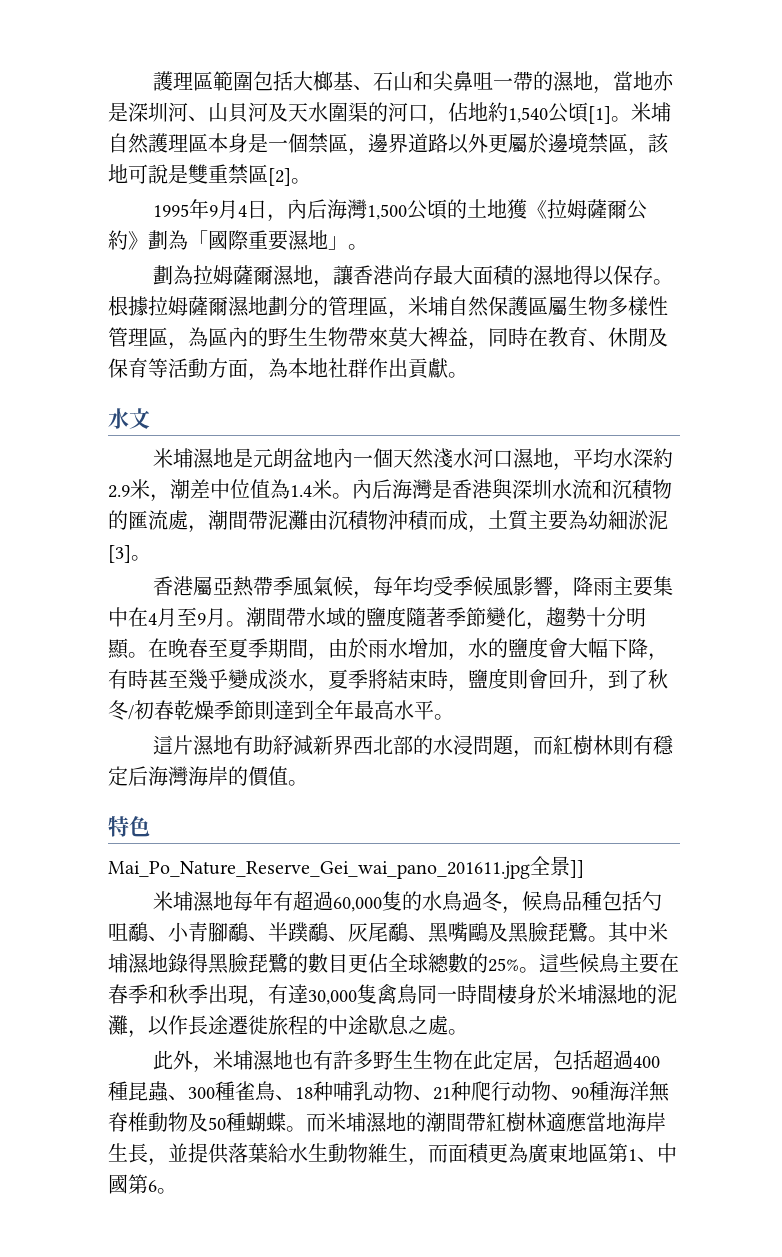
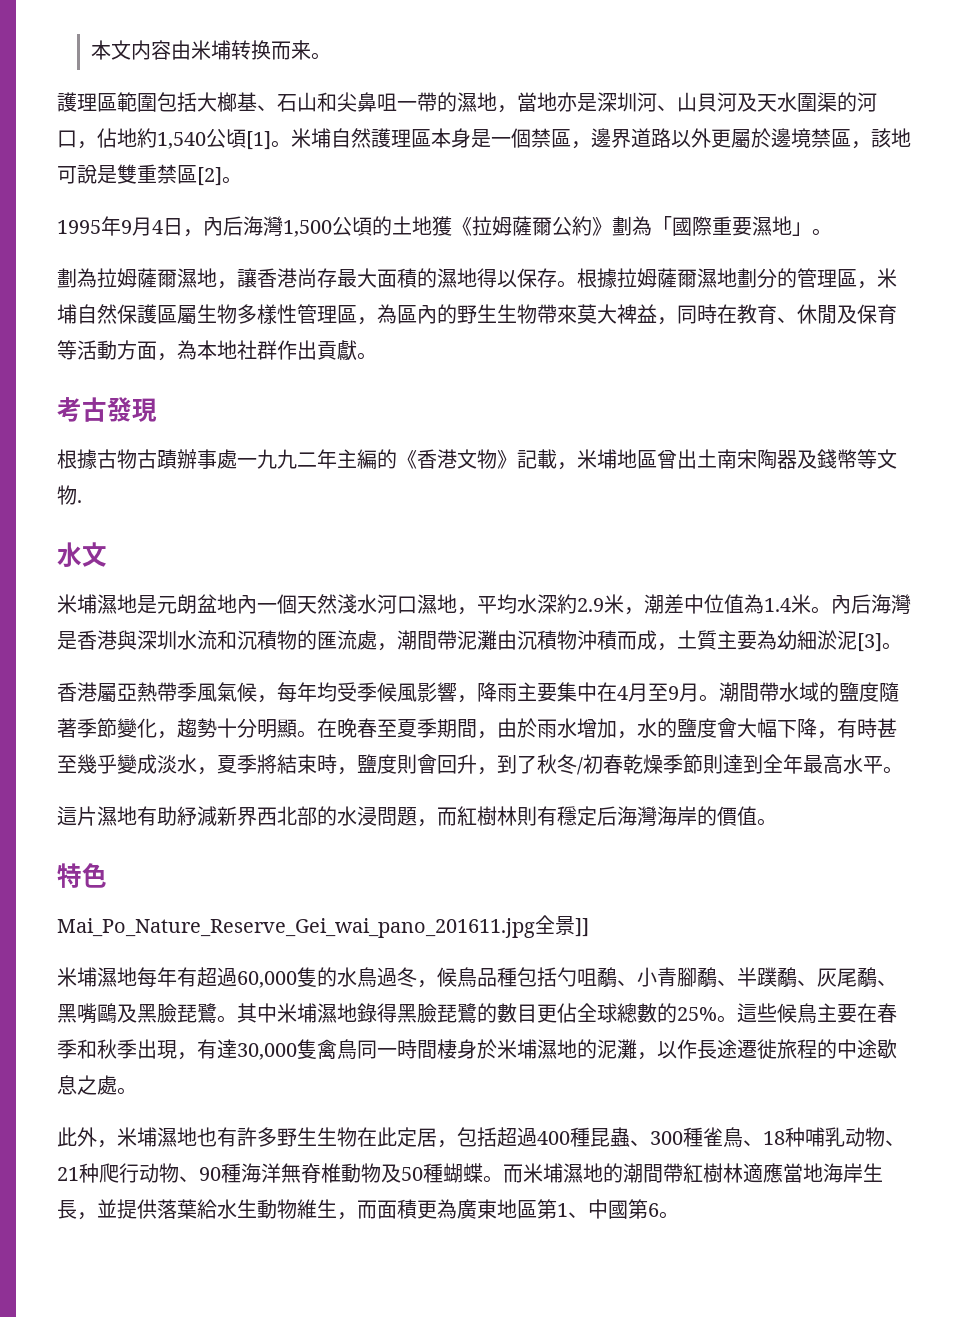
+ 本文内容由米埔转换而来。
+ 考古發現
+ 根據古物古蹟辦事處一九九二年主編的《香港文物》記載，米埔地區曾出土南宋陶器及錢幣等文物.

